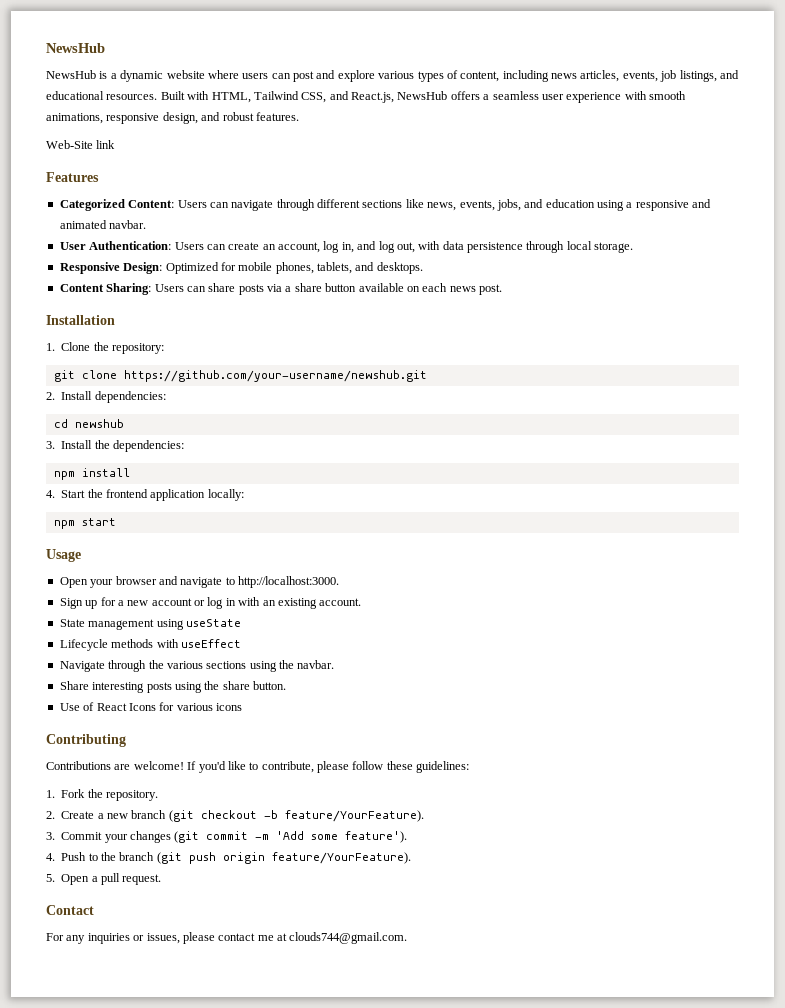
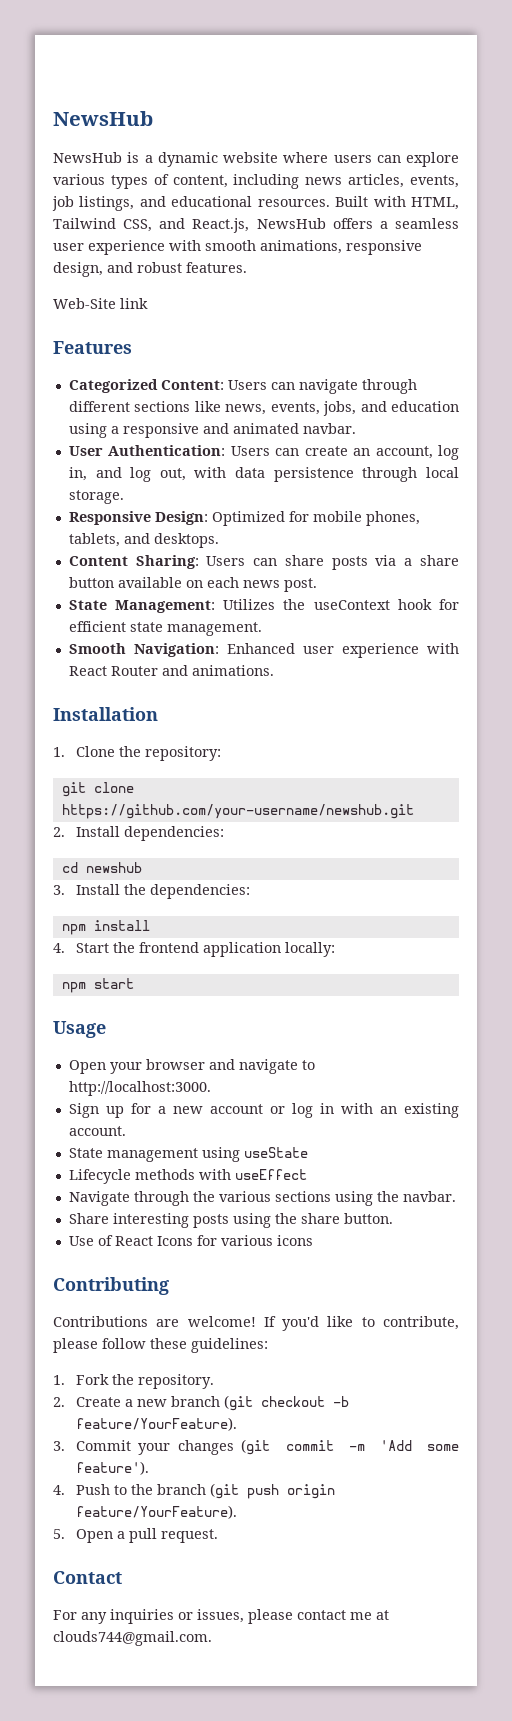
- NewsHub is a dynamic website where users can post and explore various types of content, including news articles, events, job listings, and educational resources.
+ NewsHub is a dynamic website where users can explore various types of content, including news articles, events, job listings, and educational resources.
+ State Management: Utilizes the useContext hook for efficient state management.
+ Smooth Navigation: Enhanced user experience with React Router and animations.

